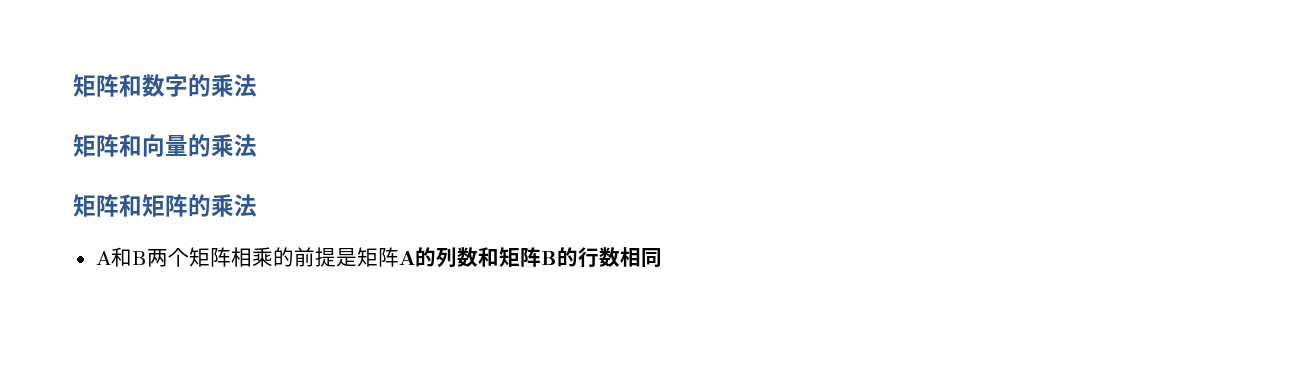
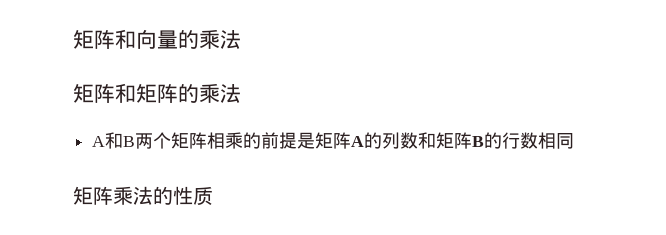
- 矩阵和数字的乘法
+ 矩阵乘法的性质

